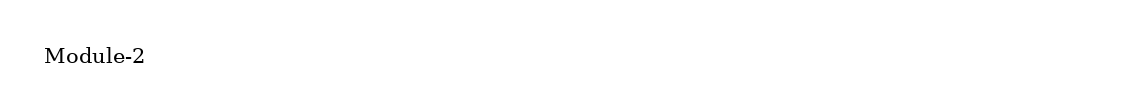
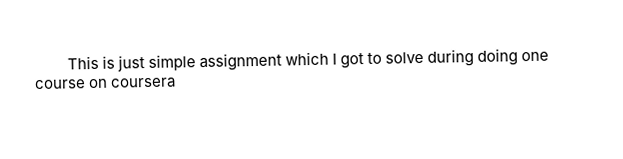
- Module-2
+ This is just simple assignment which I got to solve during doing one course on coursera

